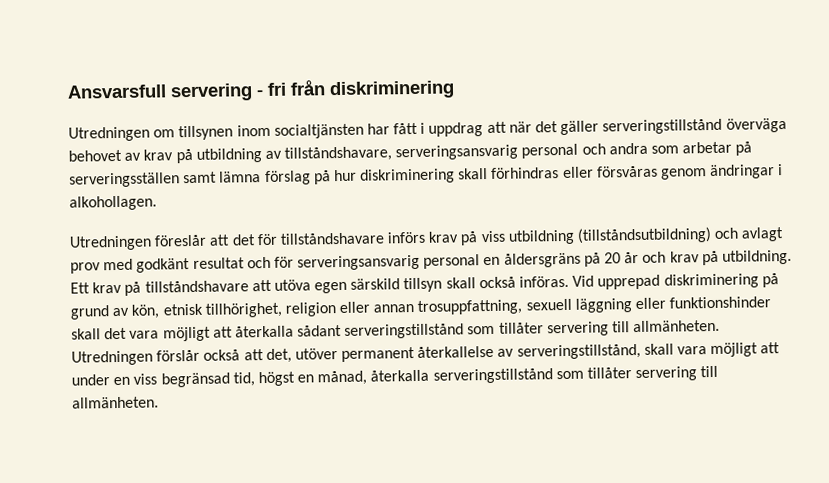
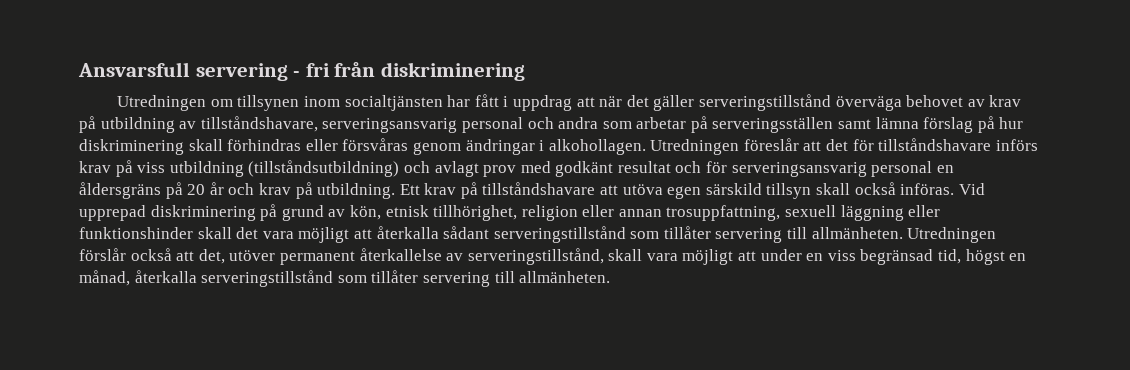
- Utredningen om tillsynen inom socialtjänsten har fått i uppdrag att när det gäller serveringstillstånd överväga behovet av krav på utbildning av tillståndshavare, serveringsansvarig personal och andra som arbetar på serveringsställen samt lämna förslag på hur diskriminering skall förhindras eller försvåras genom ändringar i alkohollagen.
- Utredningen föreslår att det för tillståndshavare införs krav på viss utbildning (tillståndsutbildning) och avlagt prov med godkänt resultat och för serveringsansvarig personal en åldersgräns på 20 år och krav på utbildning.
+ Utredningen om tillsynen inom socialtjänsten har fått i uppdrag att när det gäller serveringstillstånd överväga behovet av krav på utbildning av tillståndshavare, serveringsansvarig personal och andra som arbetar på serveringsställen samt lämna förslag på hur diskriminering skall förhindras eller försvåras genom ändringar i alkohollagen. Utredningen föreslår att det för tillståndshavare införs krav på viss utbildning (tillståndsutbildning) och avlagt prov med godkänt resultat och för serveringsansvarig personal en åldersgräns på 20 år och krav på utbildning.

